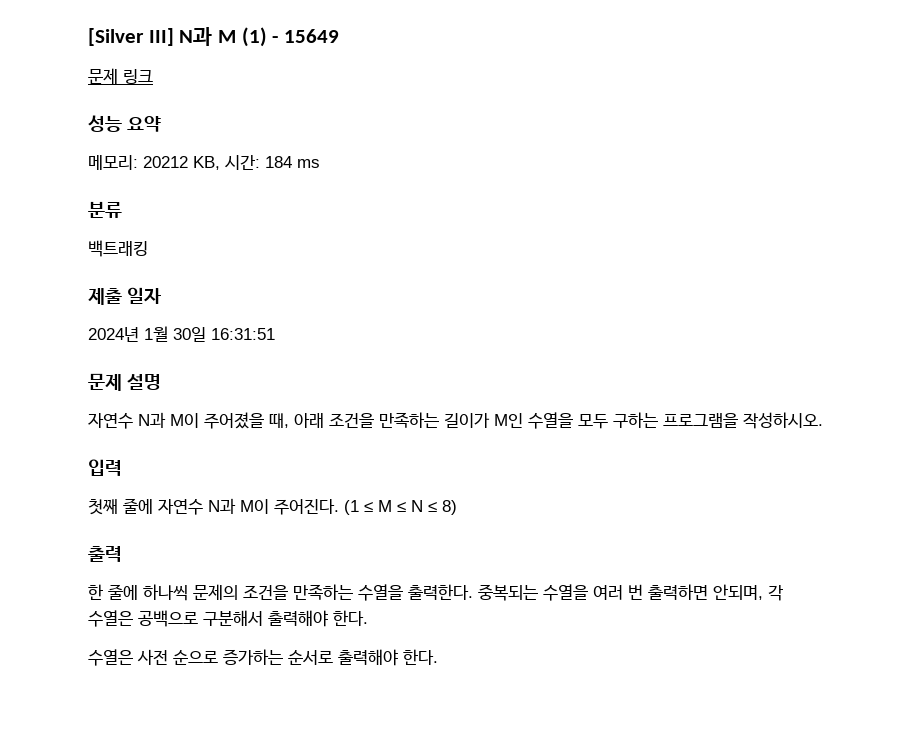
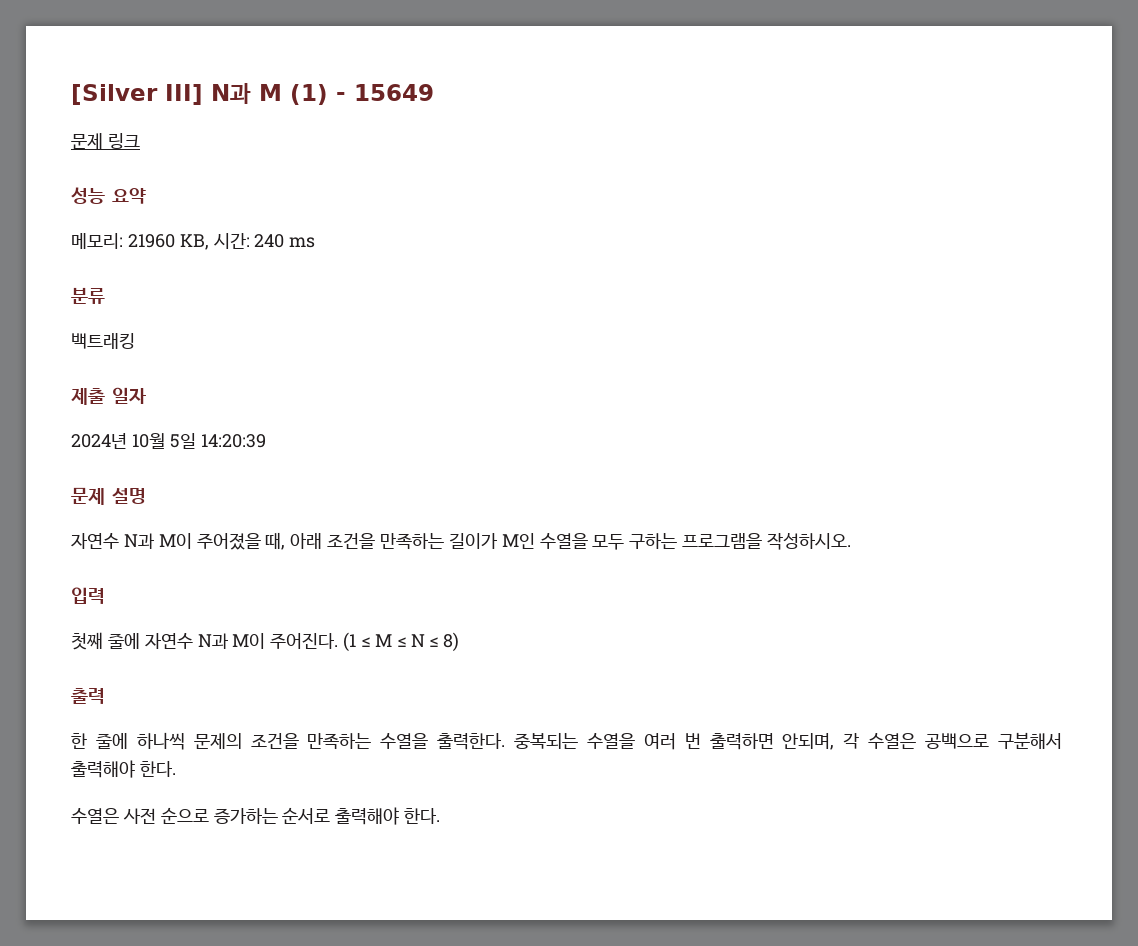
- 메모리: 20212 KB, 시간: 184 ms
+ 메모리: 21960 KB, 시간: 240 ms
- 2024년 1월 30일 16:31:51
+ 2024년 10월 5일 14:20:39

